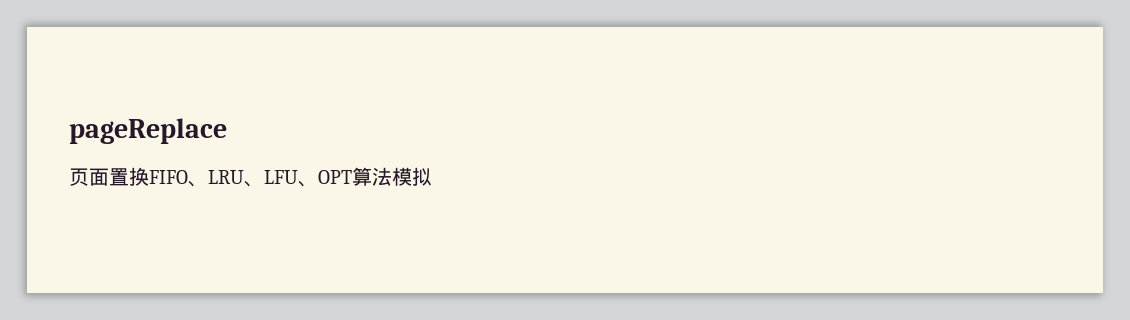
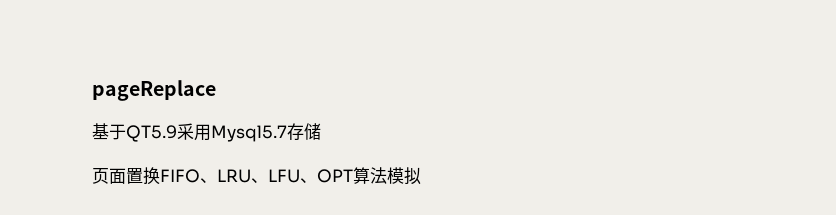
+ 基于QT5.9采用Mysql5.7存储

